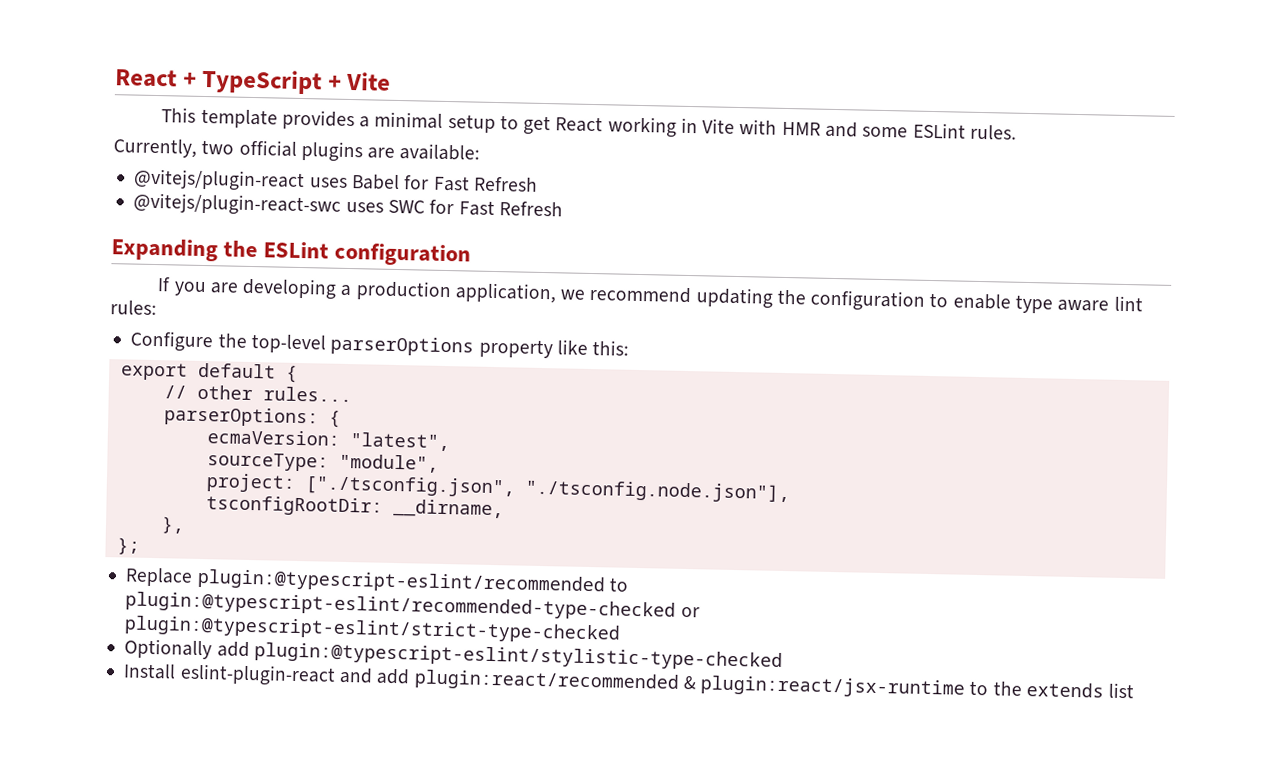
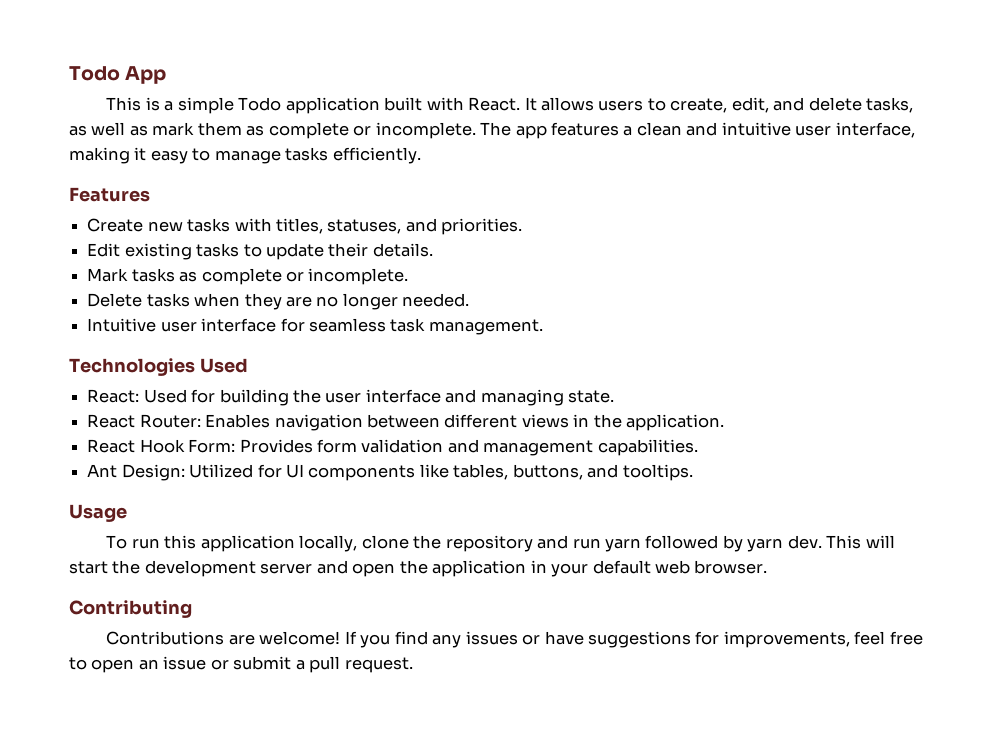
- React + TypeScript + Vite
- This template provides a minimal setup to get React working in Vite with HMR and some ESLint rules.
- Currently, two official plugins are available:
- @vitejs/plugin-react uses Babel for Fast Refresh
- @vitejs/plugin-react-swc uses SWC for Fast Refresh
- Expanding the ESLint configuration
- If you are developing a production application, we recommend updating the configuration to enable type aware lint rules:
- Configure the top-level parserOptions property like this:
- export default {
- // other rules...
- parserOptions: {
- ecmaVersion: "latest",
- sourceType: "module",
- project: ["./tsconfig.json", "./tsconfig.node.json"],
- tsconfigRootDir: __dirname,
- },
- };
- Replace plugin:@typescript-eslint/recommended to plugin:@typescript-eslint/recommended-type-checked or plugin:@typescript-eslint/strict-type-checked
- Optionally add plugin:@typescript-eslint/stylistic-type-checked
- Install eslint-plugin-react and add plugin:react/recommended & plugin:react/jsx-runtime to the extends list
+ Todo App
+ This is a simple Todo application built with React. It allows users to create, edit, and delete tasks, as well as mark them as complete or incomplete. The app features a clean and intuitive user interface, making it easy to manage tasks efficiently.
+ Features
+ Create new tasks with titles, statuses, and priorities.
+ Edit existing tasks to update their details.
+ Mark tasks as complete or incomplete.
+ Delete tasks when they are no longer needed.
+ Intuitive user interface for seamless task management.
+ Technologies Used
+ React: Used for building the user interface and managing state.
+ React Router: Enables navigation between different views in the application.
+ React Hook Form: Provides form validation and management capabilities.
+ Ant Design: Utilized for UI components like tables, buttons, and tooltips.
+ Usage
+ To run this application locally, clone the repository and run yarn followed by yarn dev. This will start the development server and open the application in your default web browser.
+ Contributing
+ Contributions are welcome! If you find any issues or have suggestions for improvements, feel free to open an issue or submit a pull request.

